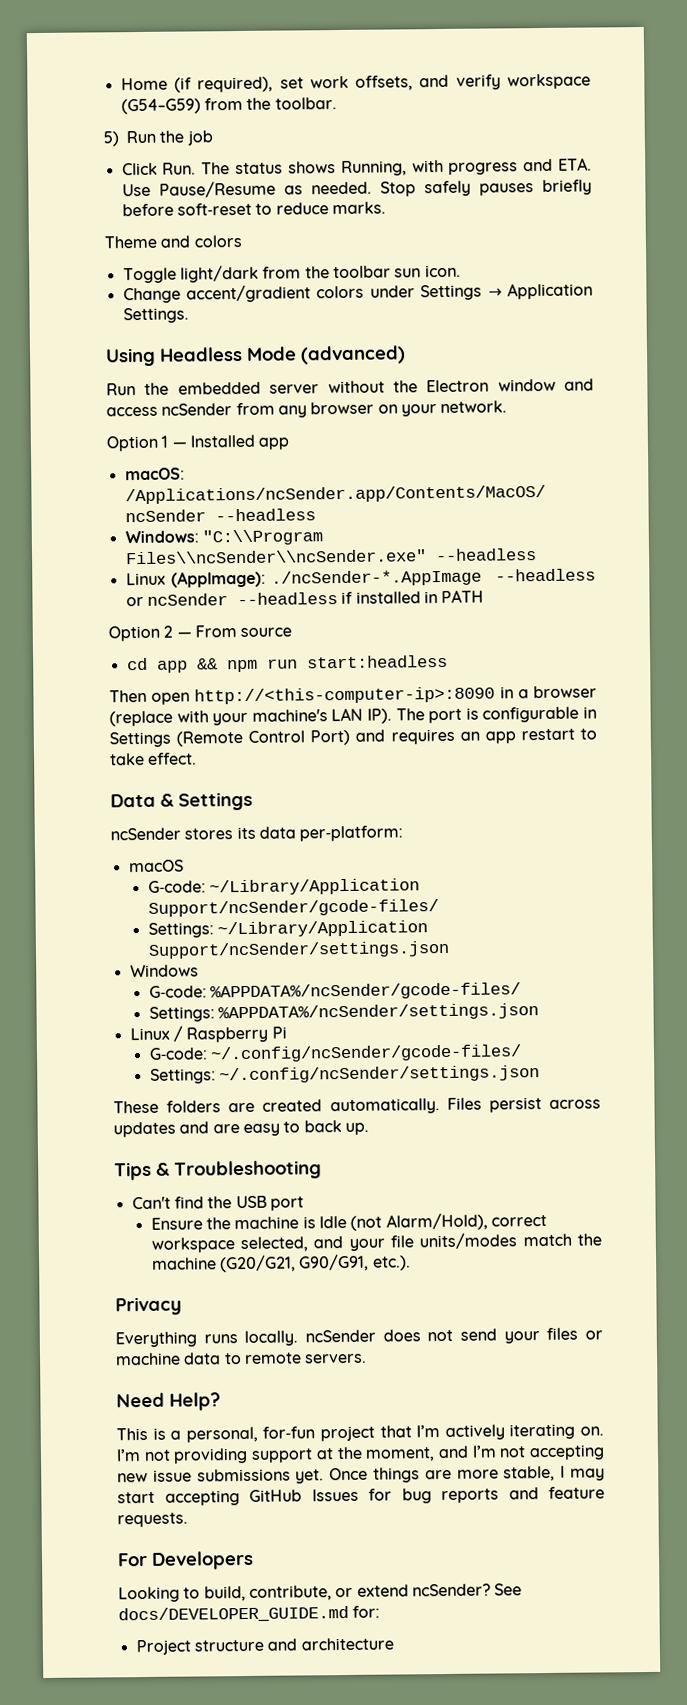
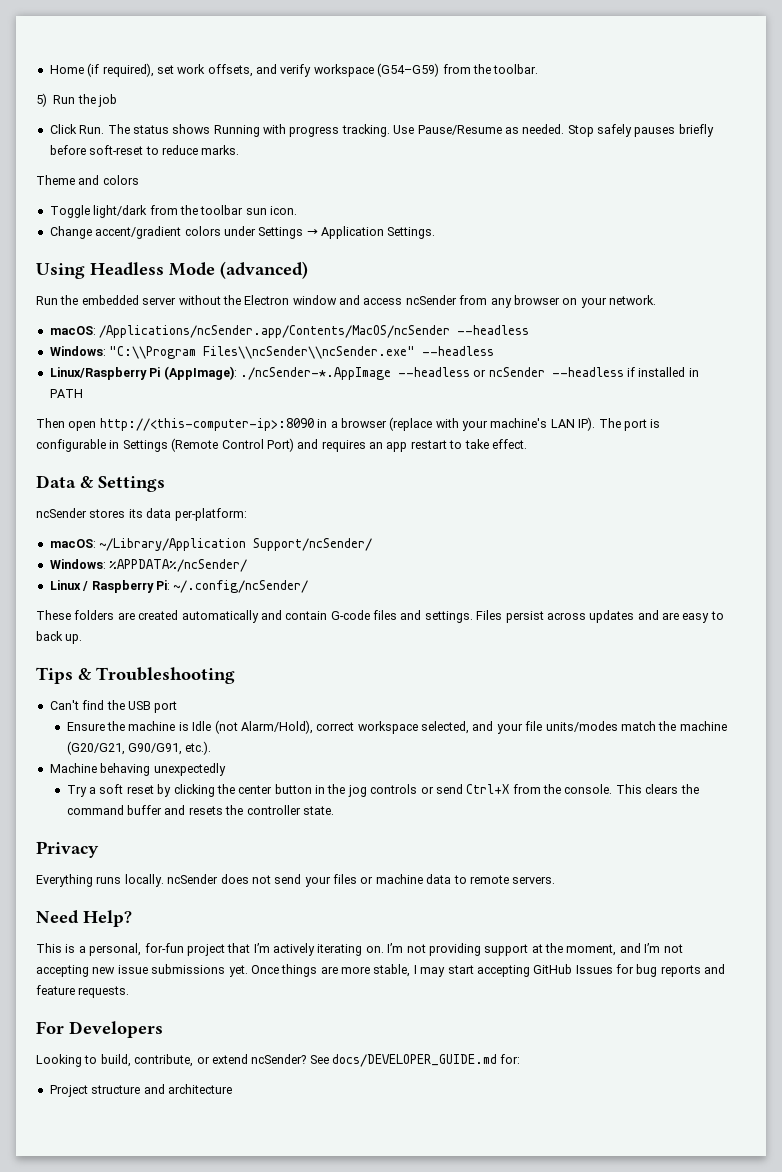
- Click Run. The status shows Running, with progress and ETA. Use Pause/Resume as needed.
+ Click Run. The status shows Running with progress tracking. Use Pause/Resume as needed.
- Option 1 — Installed app
- Linux (AppImage): ./ncSender-*.AppImage --headless or ncSender --headless if installed in PATH
+ Linux/Raspberry Pi (AppImage): ./ncSender-*.AppImage --headless or ncSender --headless if installed in PATH
- Option 2 — From source
- cd app && npm run start:headless
- macOS
- G‑code: ~/Library/Application Support/ncSender/gcode-files/
- Settings: ~/Library/Application Support/ncSender/settings.json
- Windows
- G‑code: %APPDATA%/ncSender/gcode-files/
- Settings: %APPDATA%/ncSender/settings.json
- Linux / Raspberry Pi
- G‑code: ~/.config/ncSender/gcode-files/
- Settings: ~/.config/ncSender/settings.json
- These folders are created automatically.
+ macOS: ~/Library/Application Support/ncSender/
+ Windows: %APPDATA%/ncSender/
+ Linux / Raspberry Pi: ~/.config/ncSender/
+ These folders are created automatically and contain G‑code files and settings.
+ Machine behaving unexpectedly
+ Try a soft reset by clicking the center button in the jog controls or send Ctrl+X from the console. This clears the command buffer and resets the controller state.

